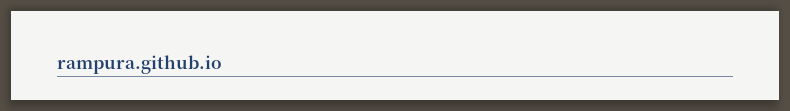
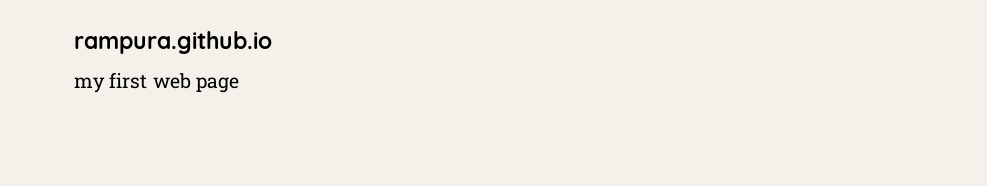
+ my first web page

